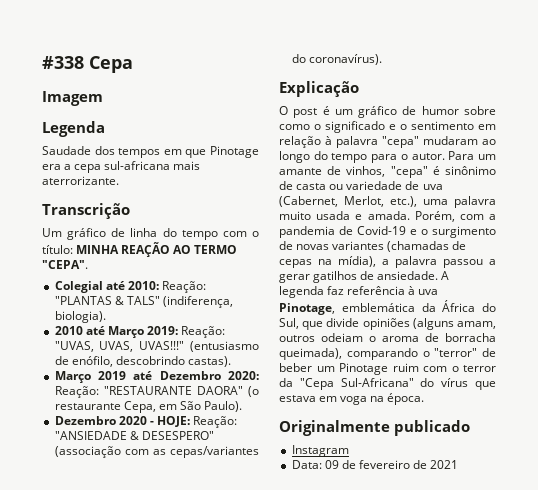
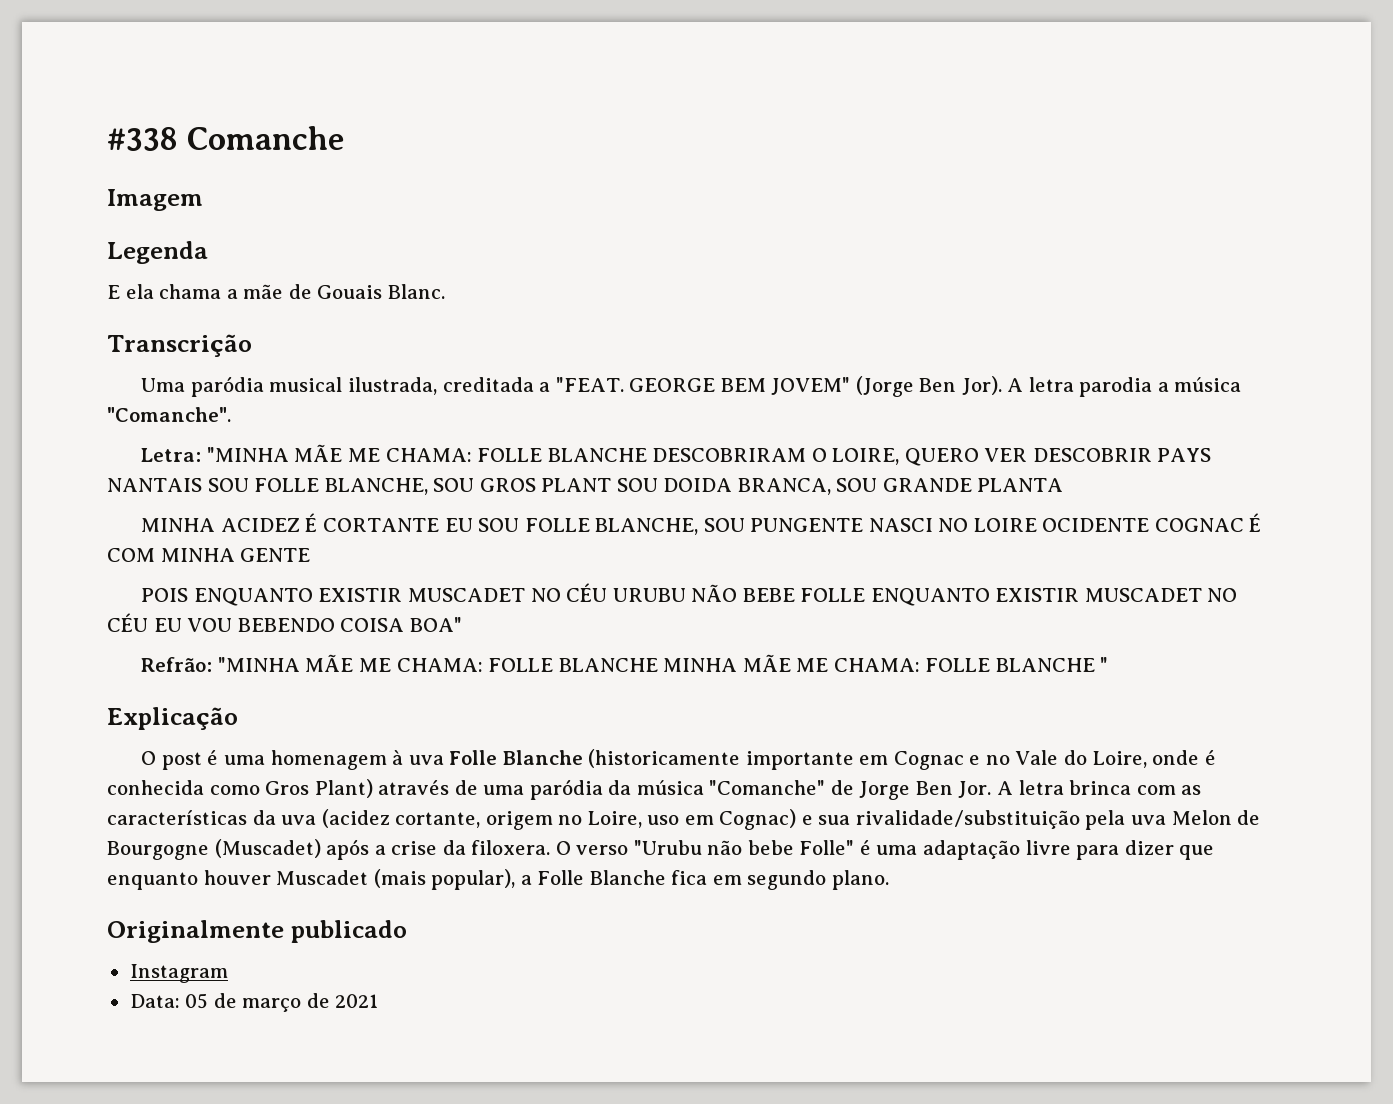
- #338 Cepa
+ #338 Comanche
- Saudade dos tempos em que Pinotage era a cepa sul-africana mais aterrorizante.
+ E ela chama a mãe de Gouais Blanc.
  Transcrição
- Um gráfico de linha do tempo com o título: MINHA REAÇÃO AO TERMO "CEPA".
- Colegial até 2010: Reação: "PLANTAS & TALS" (indiferença, biologia).
- 2010 até Março 2019: Reação: "UVAS, UVAS, UVAS!!!" (entusiasmo de enófilo, descobrindo castas).
- Março 2019 até Dezembro 2020: Reação: "RESTAURANTE DAORA" (o restaurante Cepa, em São Paulo).
- Dezembro 2020 - HOJE: Reação: "ANSIEDADE & DESESPERO" (associação com as cepas/variantes do coronavírus).
+ Uma paródia musical ilustrada, creditada a "FEAT. GEORGE BEM JOVEM" (Jorge Ben Jor). A letra parodia a música "Comanche".
+ Letra: "MINHA MÃE ME CHAMA: FOLLE BLANCHE DESCOBRIRAM O LOIRE, QUERO VER DESCOBRIR PAYS NANTAIS SOU FOLLE BLANCHE, SOU GROS PLANT SOU DOIDA BRANCA, SOU GRANDE PLANTA
+ MINHA ACIDEZ É CORTANTE EU SOU FOLLE BLANCHE, SOU PUNGENTE NASCI NO LOIRE OCIDENTE COGNAC É COM MINHA GENTE
+ POIS ENQUANTO EXISTIR MUSCADET NO CÉU URUBU NÃO BEBE FOLLE ENQUANTO EXISTIR MUSCADET NO CÉU EU VOU BEBENDO COISA BOA"
+ Refrão: "MINHA MÃE ME CHAMA: FOLLE BLANCHE MINHA MÃE ME CHAMA: FOLLE BLANCHE "
  Explicação
- O post é um gráfico de humor sobre como o significado e o sentimento em relação à palavra "cepa" mudaram ao longo do tempo para o autor. Para um amante de vinhos, "cepa" é sinônimo de casta ou variedade de uva (Cabernet, Merlot, etc.), uma palavra muito usada e amada. Porém, com a pandemia de Covid-19 e o surgimento de novas variantes (chamadas de cepas na mídia), a palavra passou a gerar gatilhos de ansiedade. A legenda faz referência à uva Pinotage, emblemática da África do Sul, que divide opiniões (alguns amam, outros odeiam o aroma de borracha queimada), comparando o "terror" de beber um Pinotage ruim com o terror da "Cepa Sul-Africana" do vírus que estava em voga na época.
+ O post é uma homenagem à uva Folle Blanche (historicamente importante em Cognac e no Vale do Loire, onde é conhecida como Gros Plant) através de uma paródia da música "Comanche" de Jorge Ben Jor. A letra brinca com as características da uva (acidez cortante, origem no Loire, uso em Cognac) e sua rivalidade/substituição pela uva Melon de Bourgogne (Muscadet) após a crise da filoxera. O verso "Urubu não bebe Folle" é uma adaptação livre para dizer que enquanto houver Muscadet (mais popular), a Folle Blanche fica em segundo plano.
- Data: 09 de fevereiro de 2021
+ Data: 05 de março de 2021

